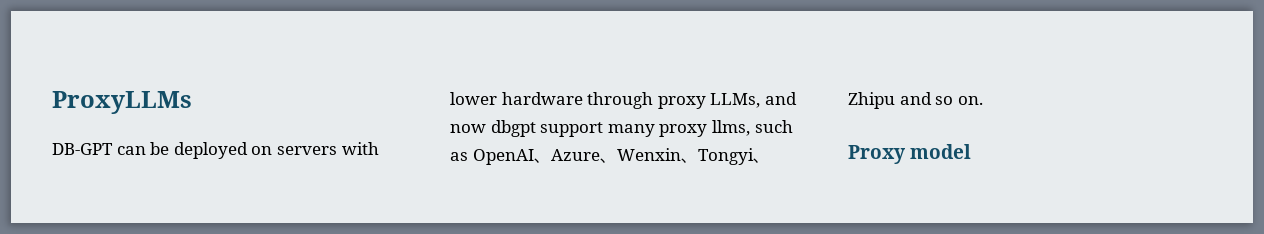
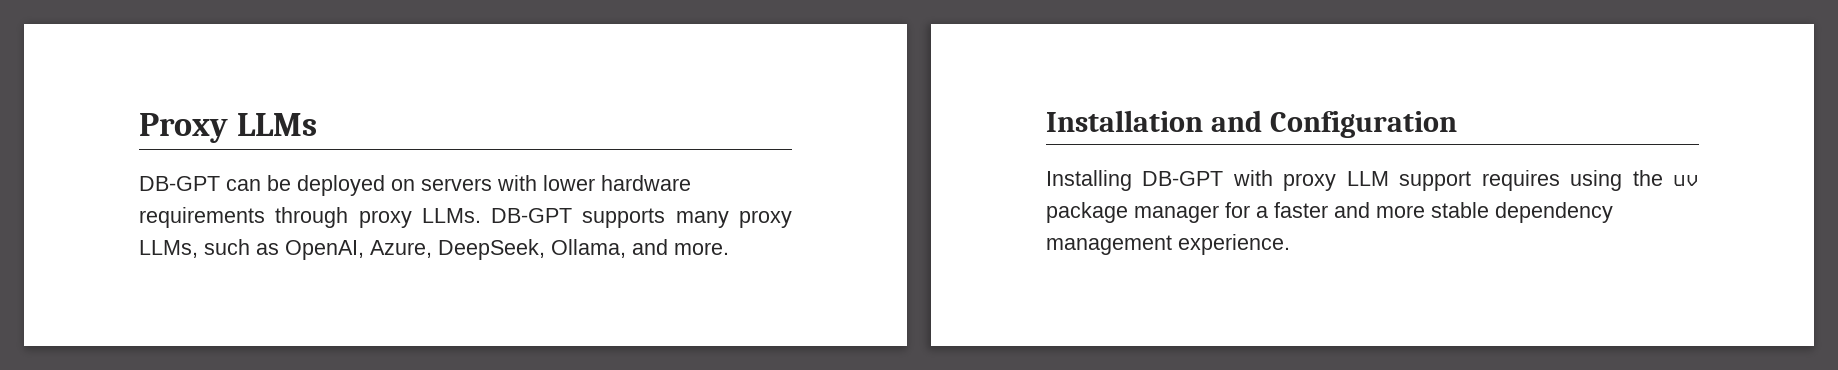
- ProxyLLMs
+ Proxy LLMs
- DB-GPT can be deployed on servers with lower hardware through proxy LLMs, and now dbgpt support many proxy llms, such as OpenAI、Azure、Wenxin、Tongyi、Zhipu and so on.
- Proxy model
+ DB-GPT can be deployed on servers with lower hardware requirements through proxy LLMs. DB-GPT supports many proxy LLMs, such as OpenAI, Azure, DeepSeek, Ollama, and more.
+ Installation and Configuration
+ Installing DB-GPT with proxy LLM support requires using the uv package manager for a faster and more stable dependency management experience.

